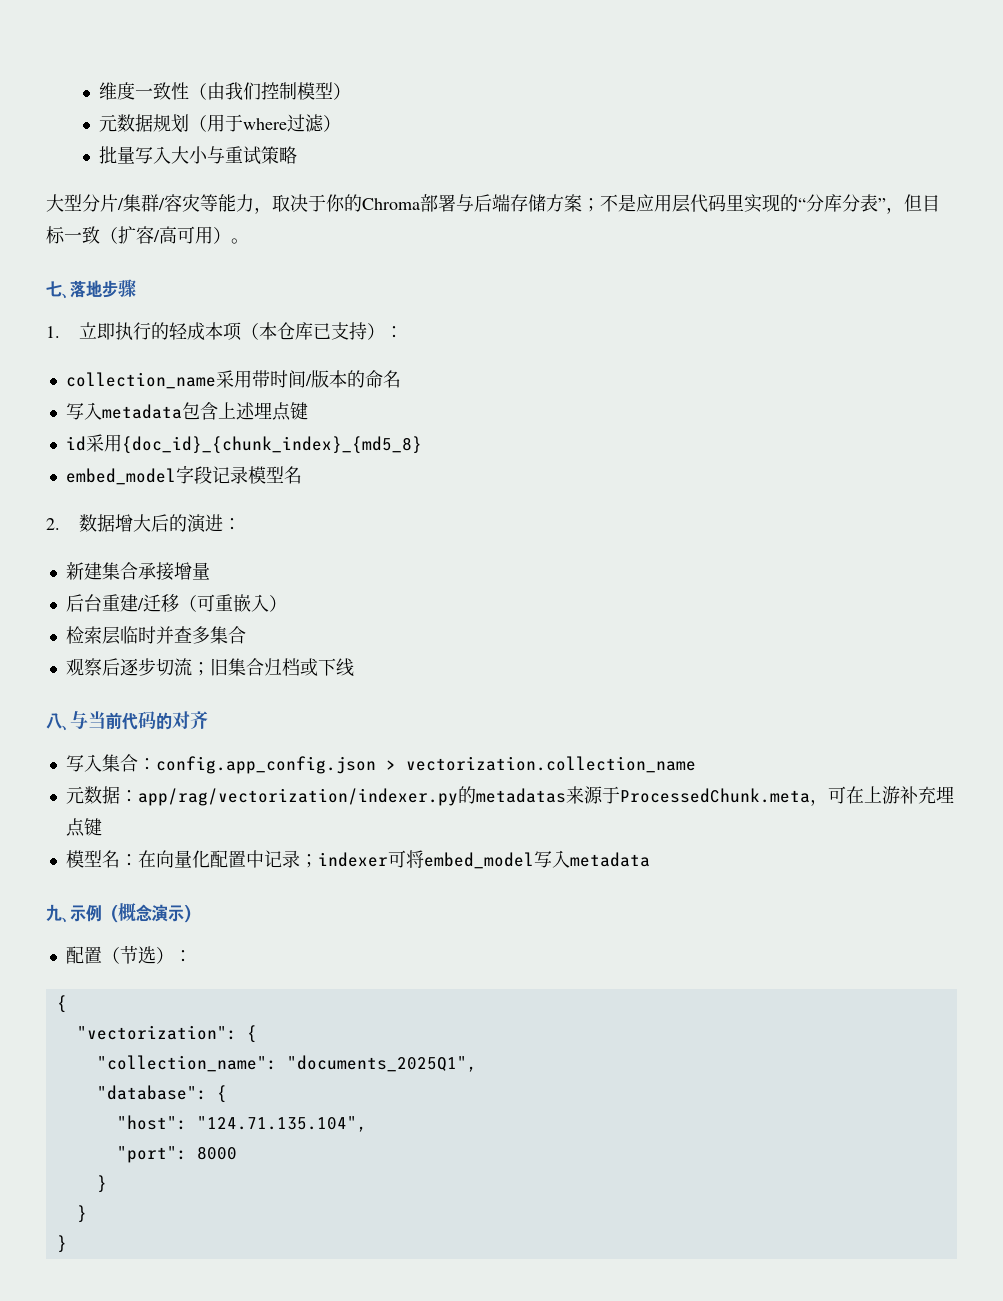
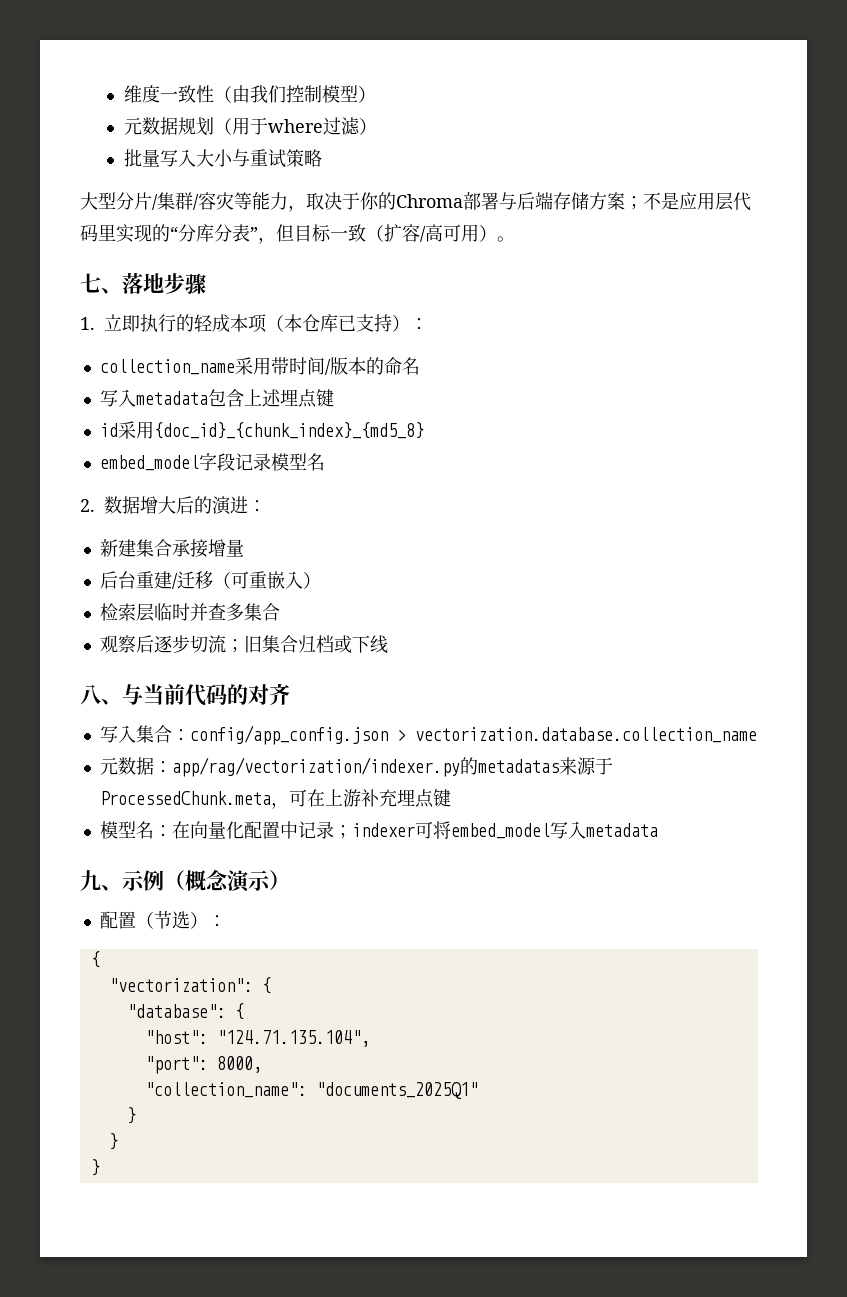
- 写入集合：config.app_config.json > vectorization.collection_name
+ 写入集合：config/app_config.json > vectorization.database.collection_name
- "collection_name": "documents_2025Q1",
- "port": 8000
+ "port": 8000,
+ "collection_name": "documents_2025Q1"

